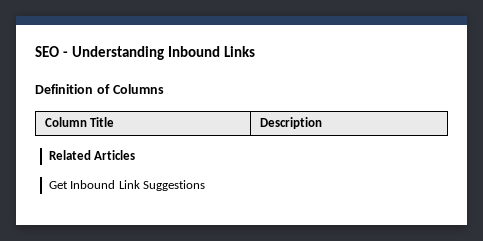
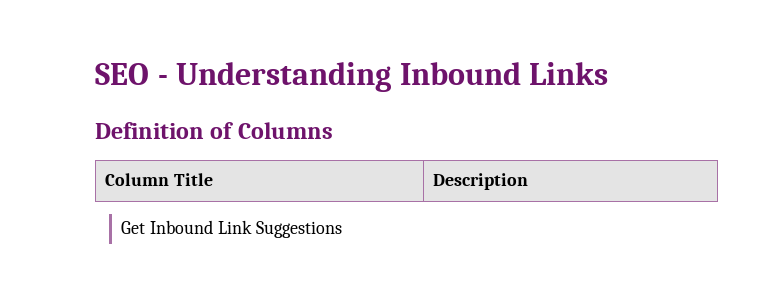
- Related Articles

